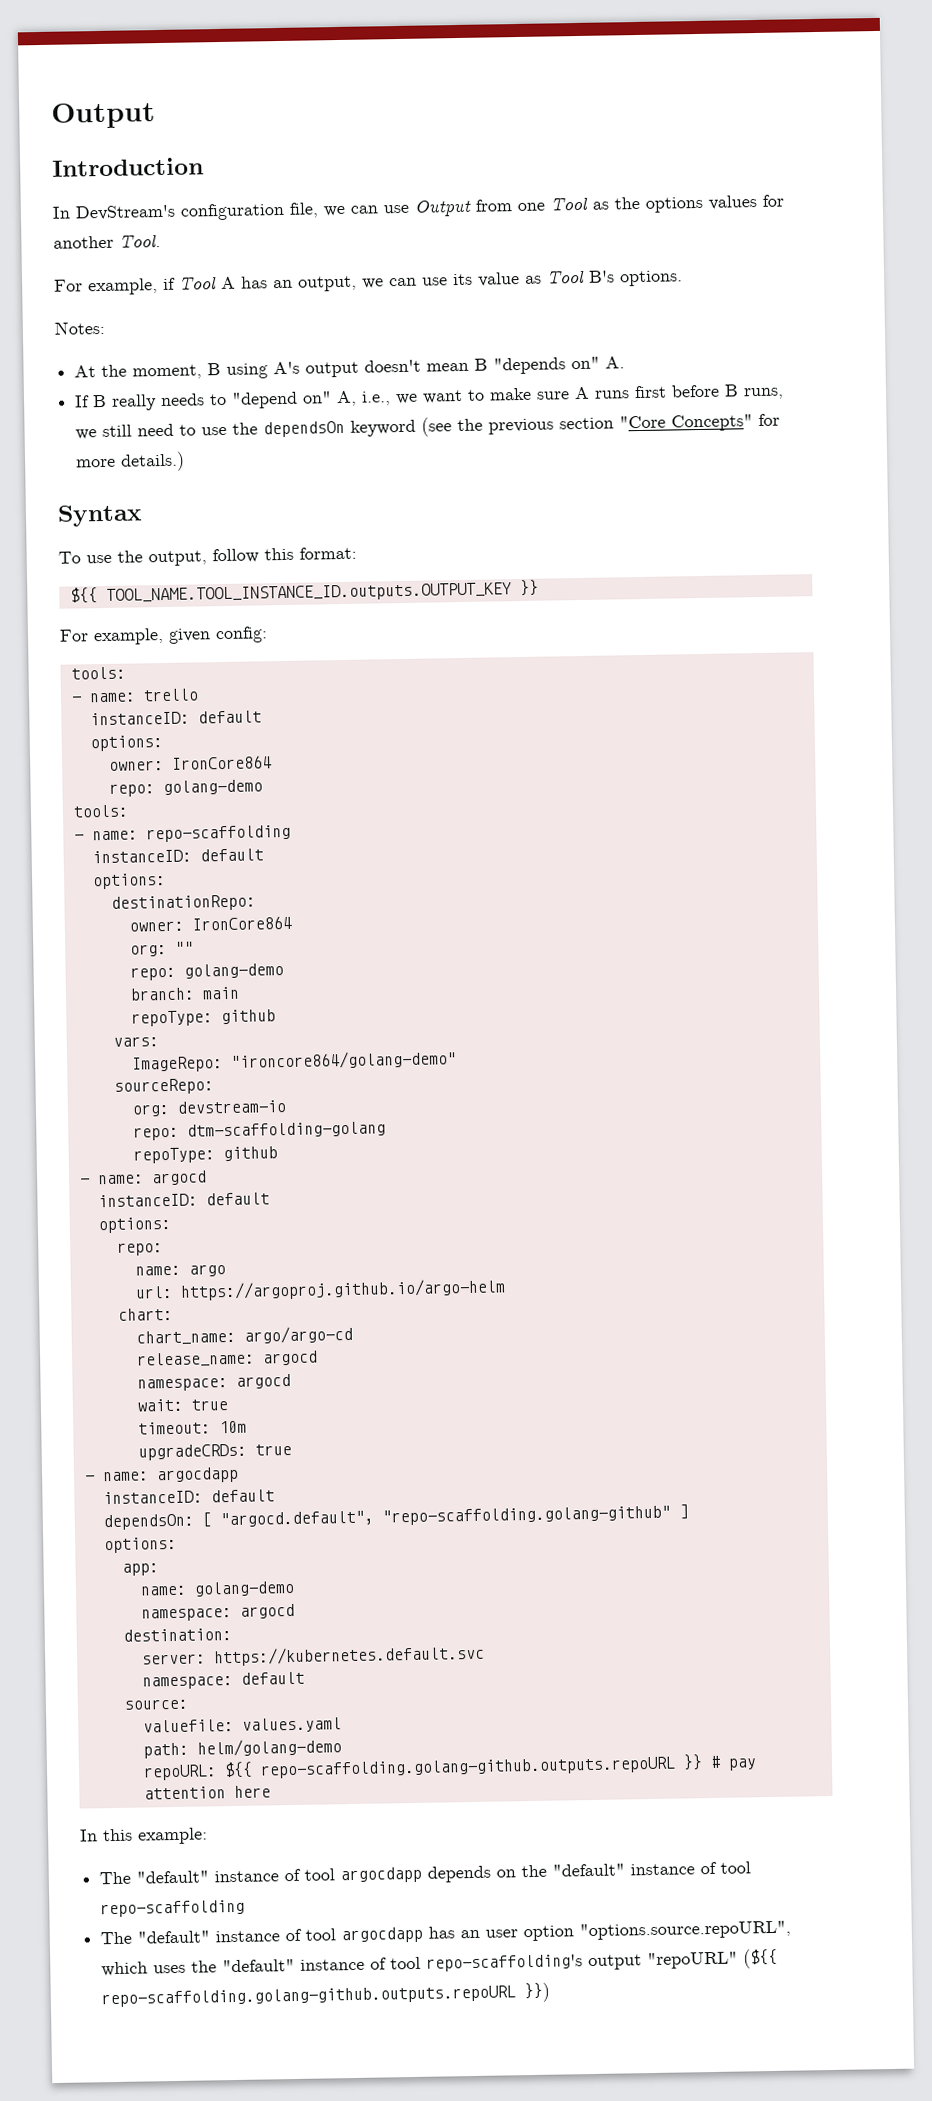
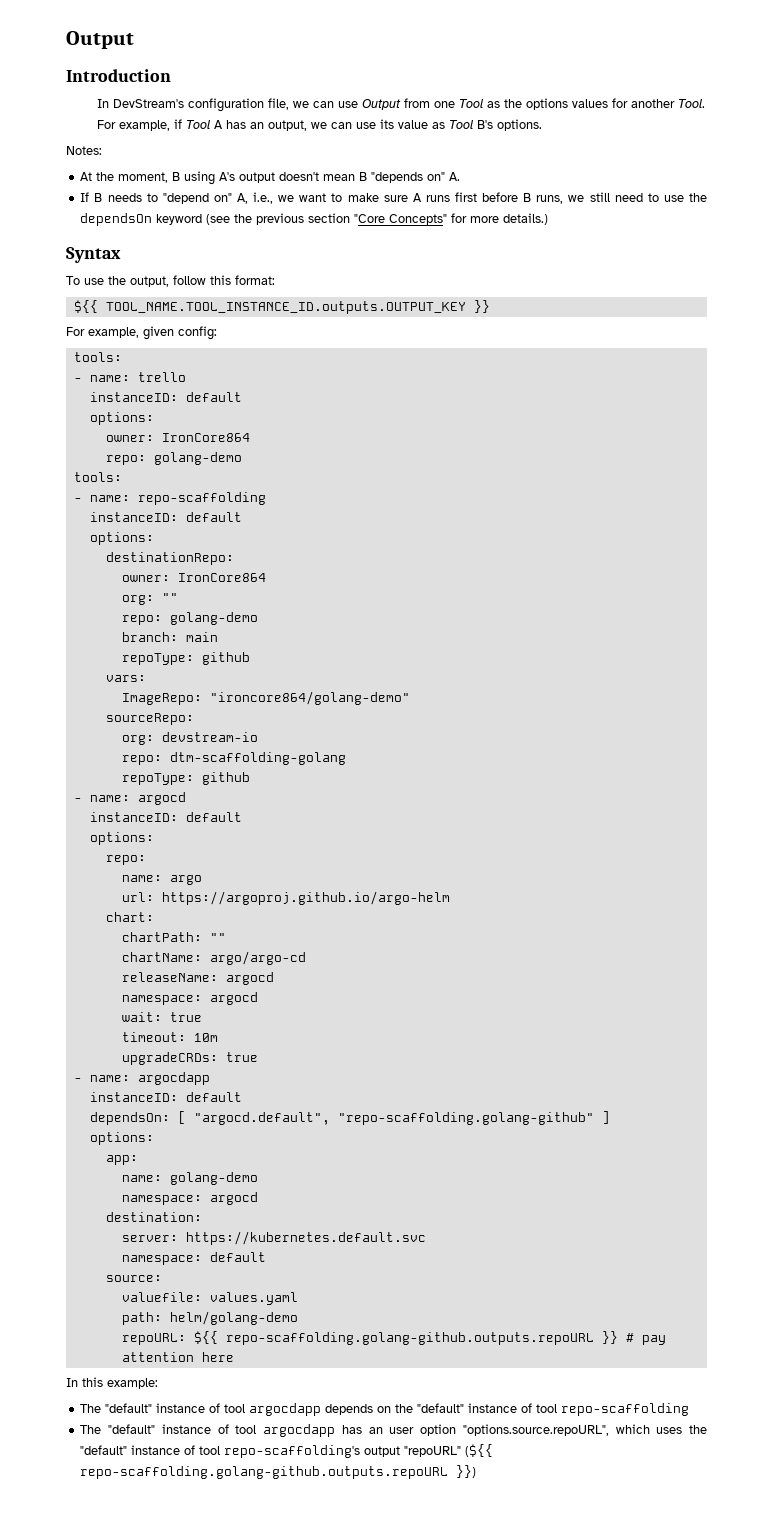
- If B really needs to "depend on" A, i.e., we want to make sure A runs first before B runs, we still need to use the dependsOn keyword (see the previous section "Core Concepts" for more details.)
+ If B needs to "depend on" A, i.e., we want to make sure A runs first before B runs, we still need to use the dependsOn keyword (see the previous section "Core Concepts" for more details.)
- chart_name: argo/argo-cd
+ chartPath: ""
+ chartName: argo/argo-cd
- release_name: argocd
+ releaseName: argocd

